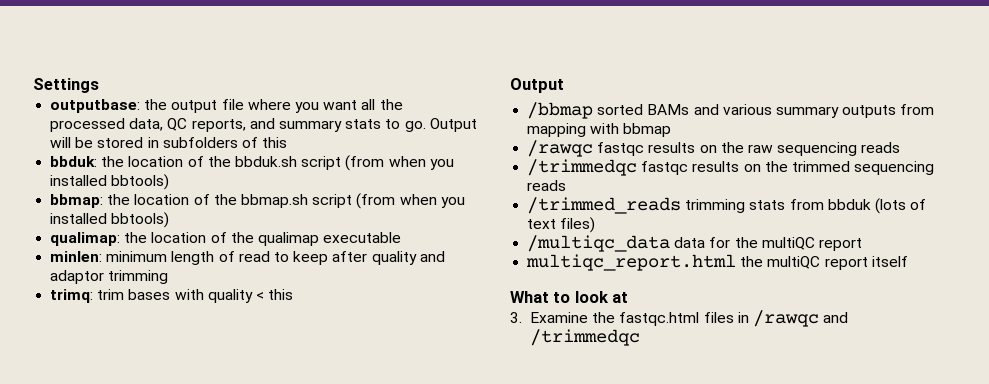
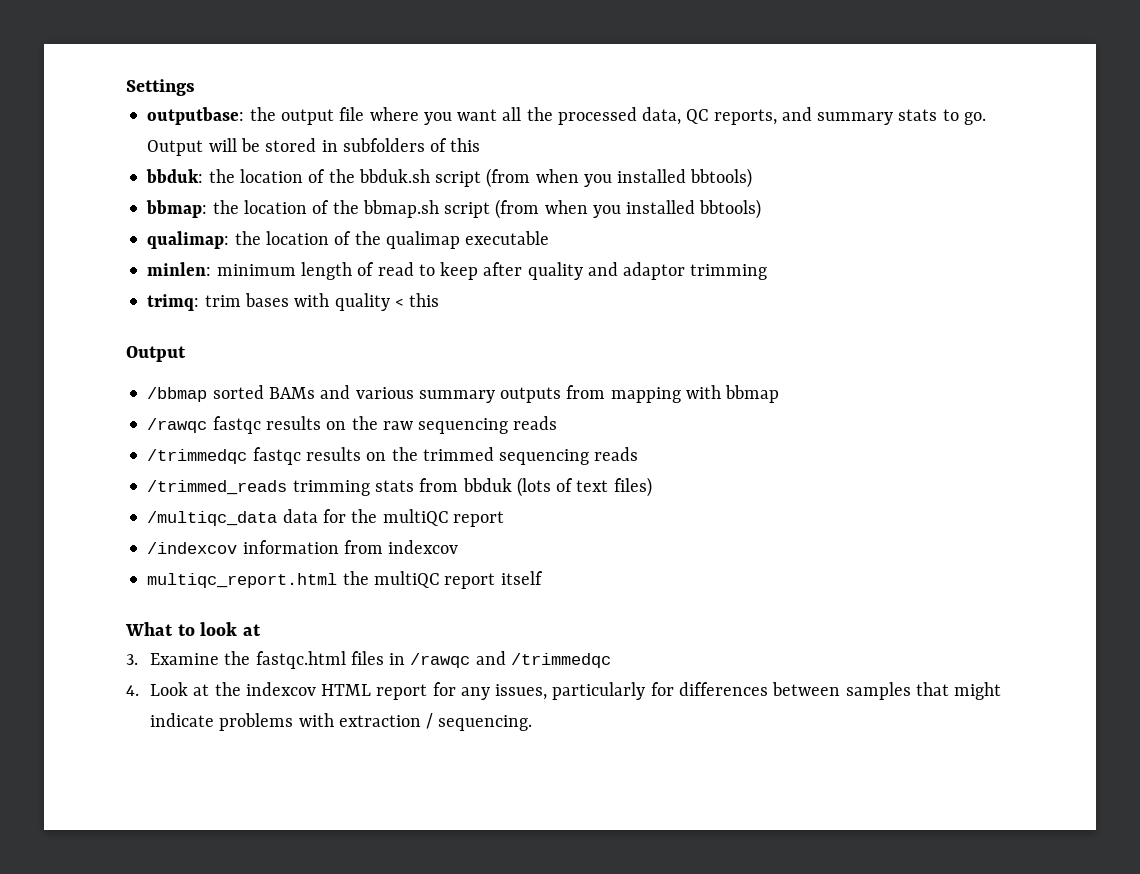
+ /indexcov information from indexcov
+ 4. Look at the indexcov HTML report for any issues, particularly for differences between samples that might indicate problems with extraction / sequencing.

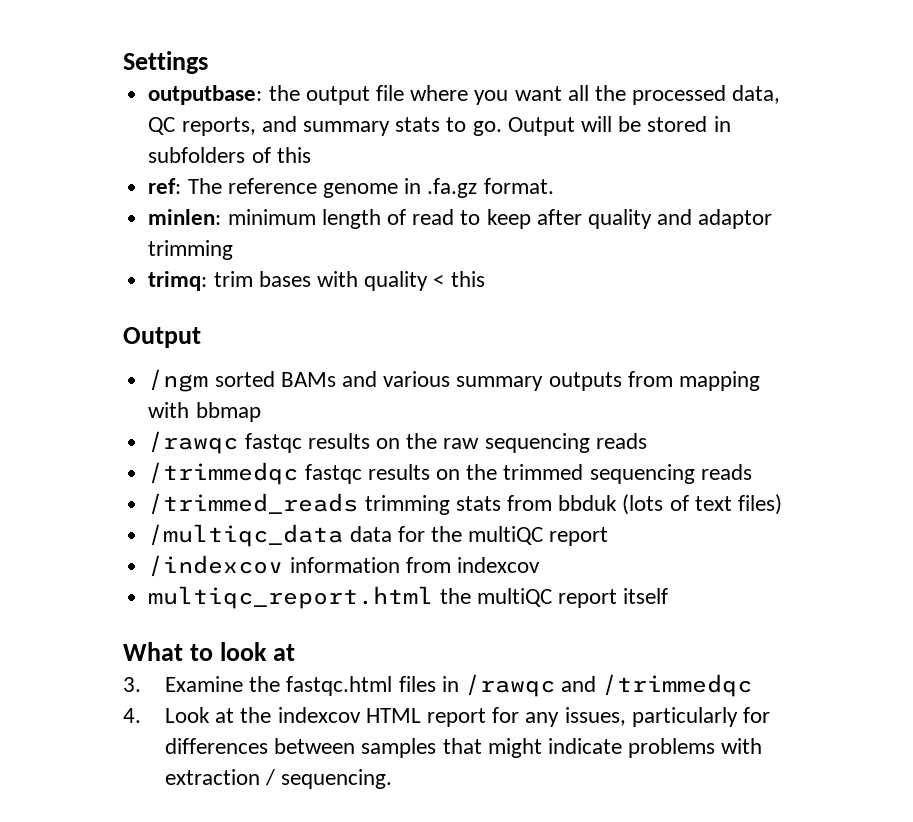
- bbduk: the location of the bbduk.sh script (from when you installed bbtools)
- bbmap: the location of the bbmap.sh script (from when you installed bbtools)
- qualimap: the location of the qualimap executable
+ ref: The reference genome in .fa.gz format.
- /bbmap sorted BAMs and various summary outputs from mapping with bbmap
+ /ngm sorted BAMs and various summary outputs from mapping with bbmap

